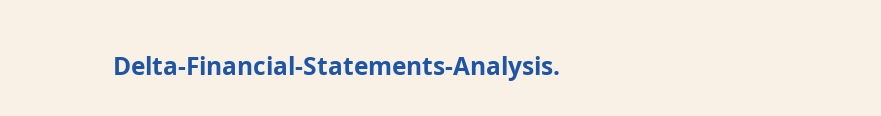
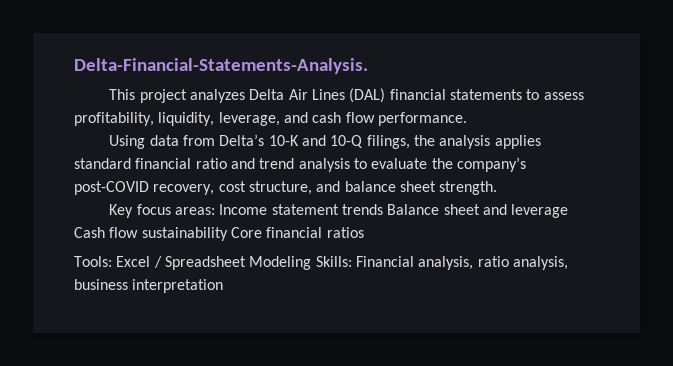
+ This project analyzes Delta Air Lines (DAL) financial statements to assess profitability, liquidity, leverage, and cash flow performance.
+ Using data from Delta’s 10-K and 10-Q filings, the analysis applies standard financial ratio and trend analysis to evaluate the company’s post-COVID recovery, cost structure, and balance sheet strength.
+ Key focus areas: Income statement trends Balance sheet and leverage Cash flow sustainability Core financial ratios
+ Tools: Excel / Spreadsheet Modeling Skills: Financial analysis, ratio analysis, business interpretation

